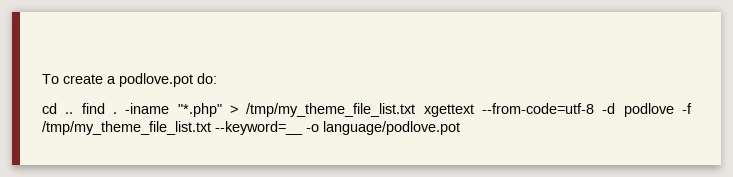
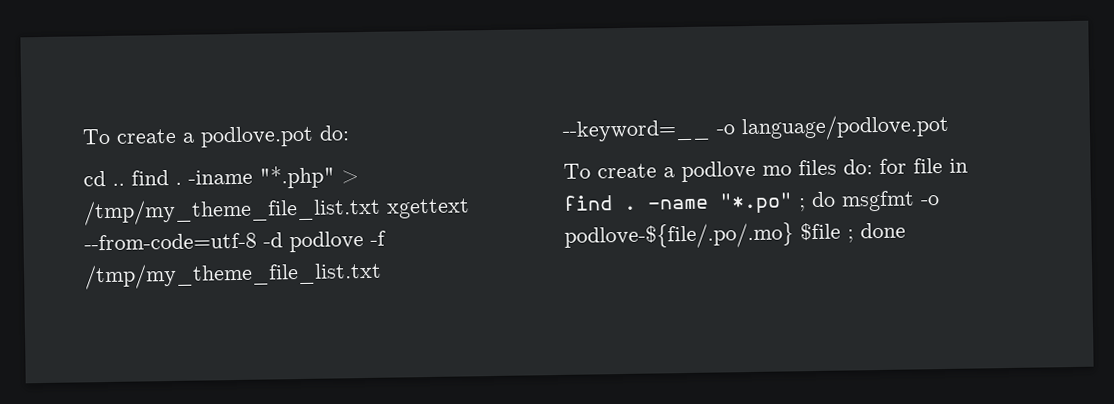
+ To create a podlove mo files do: for file in find . -name "*.po" ; do msgfmt -o podlove-${file/.po/.mo} $file ; done

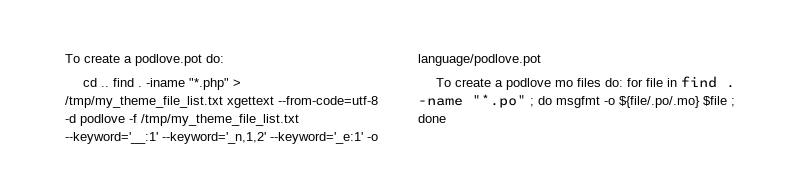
- -iname "*.php" > /tmp/my_theme_file_list.txt xgettext --from-code=utf-8 -d podlove -f /tmp/my_theme_file_list.txt --keyword=__ -o language/podlove.pot
+ -iname "*.php" > /tmp/my_theme_file_list.txt xgettext --from-code=utf-8 -d podlove -f /tmp/my_theme_file_list.txt --keyword='__:1' --keyword='_n,1,2' --keyword='_e:1' -o language/podlove.pot
- -name "*.po" ; do msgfmt -o podlove-${file/.po/.mo} $file ; done
+ -name "*.po" ; do msgfmt -o ${file/.po/.mo} $file ; done

